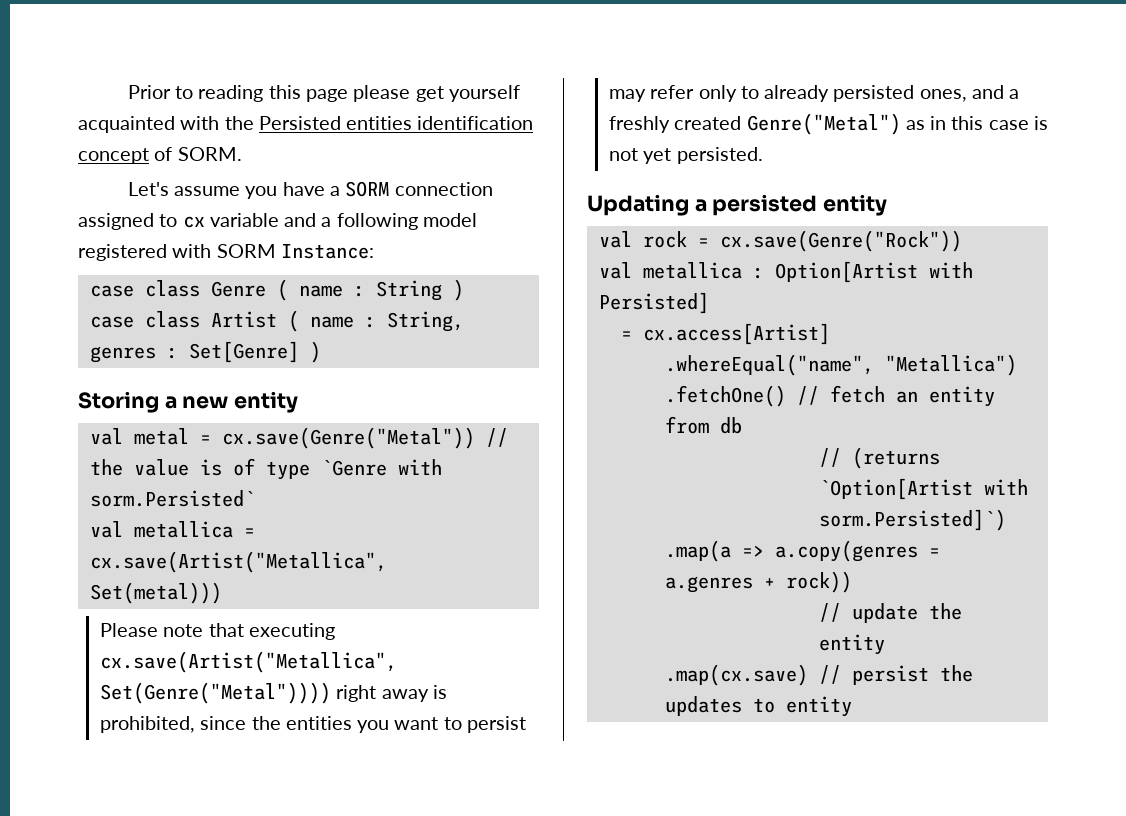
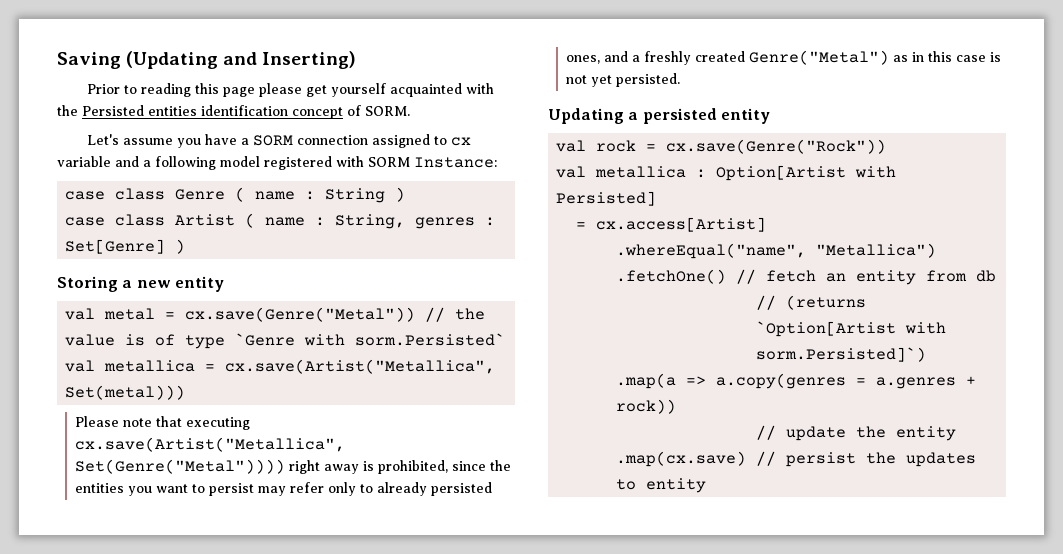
+ Saving (Updating and Inserting)

